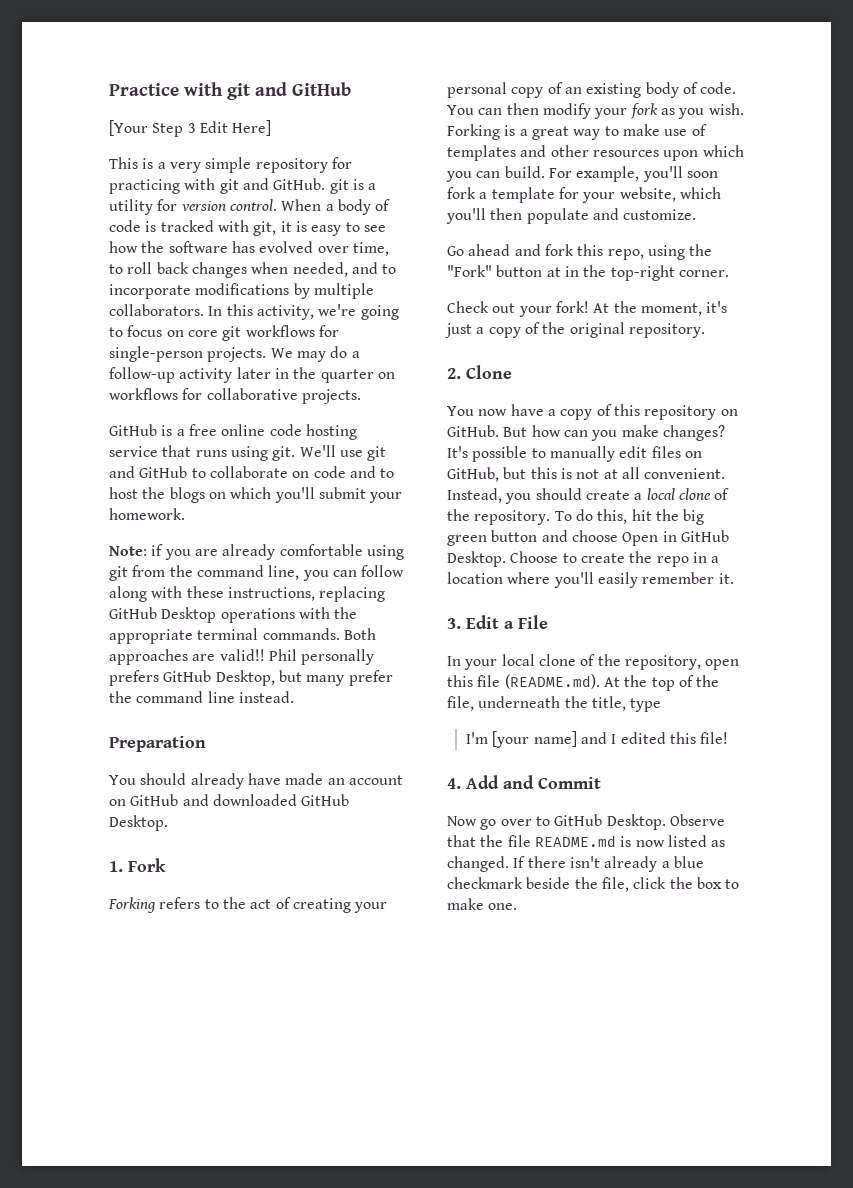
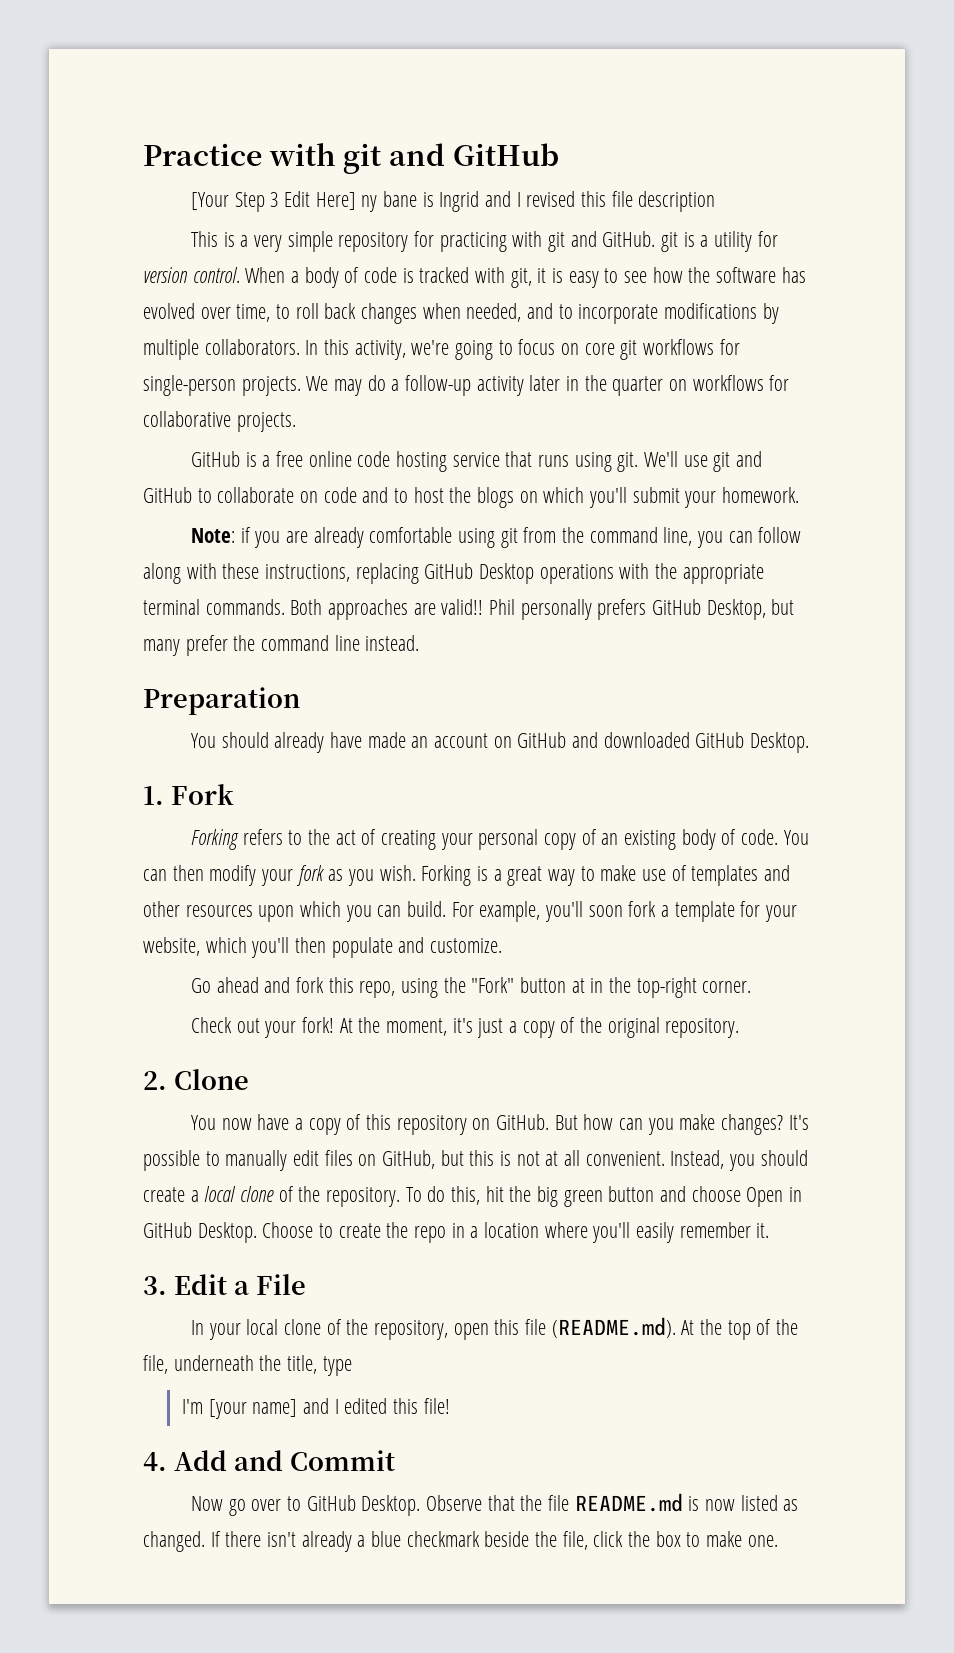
- [Your Step 3 Edit Here]
+ [Your Step 3 Edit Here] ny bane is Ingrid and I revised this file description

